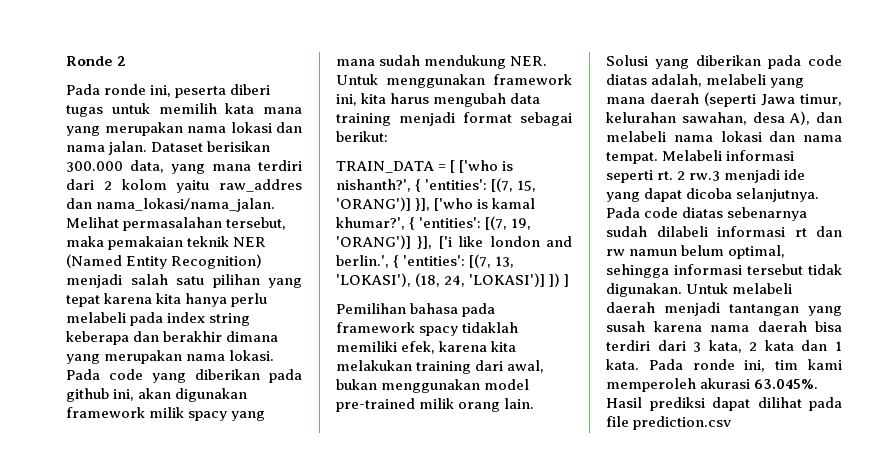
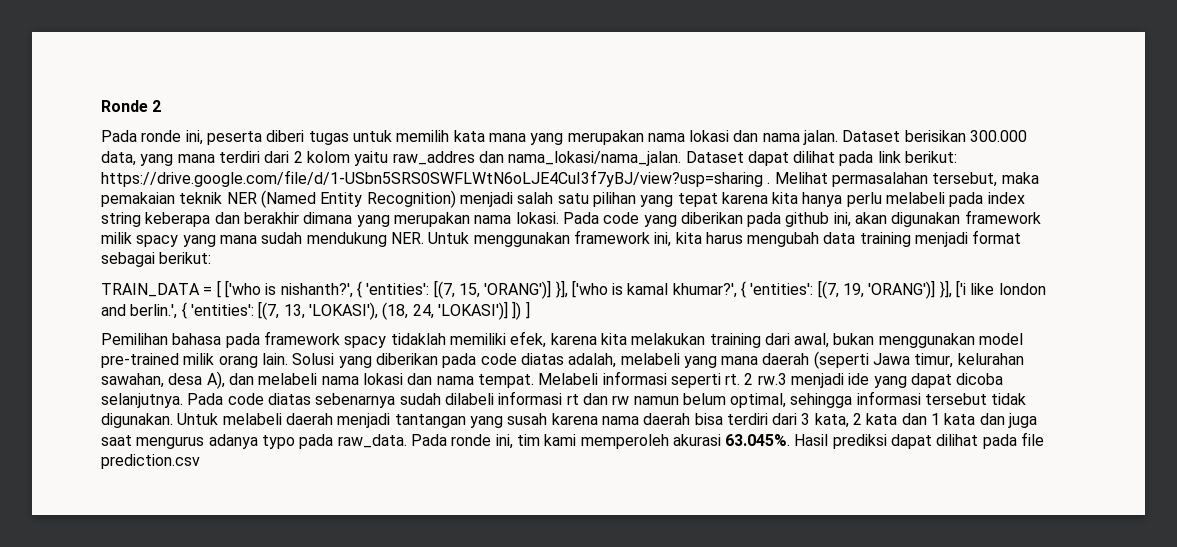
+ Dataset dapat dilihat pada link berikut: https://drive.google.com/file/d/1-USbn5SRS0SWFLWtN6oLJE4CuI3f7yBJ/view?usp=sharing .
- Untuk melabeli daerah menjadi tantangan yang susah karena nama daerah bisa terdiri dari 3 kata, 2 kata dan 1 kata.
+ Untuk melabeli daerah menjadi tantangan yang susah karena nama daerah bisa terdiri dari 3 kata, 2 kata dan 1 kata dan juga saat mengurus adanya typo pada raw_data.

